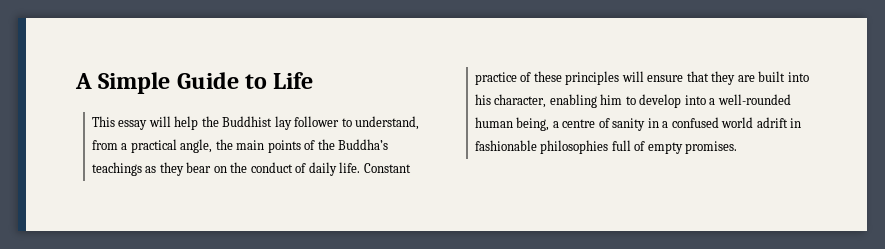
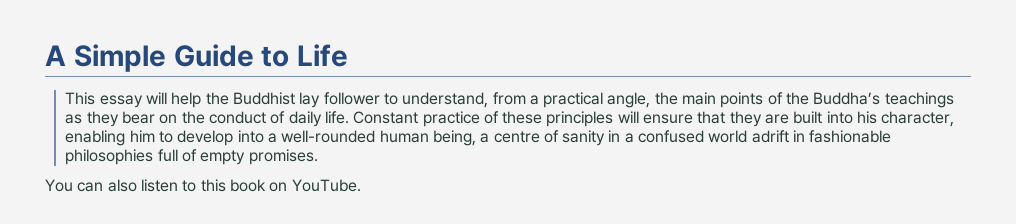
+ You can also listen to this book on YouTube.

